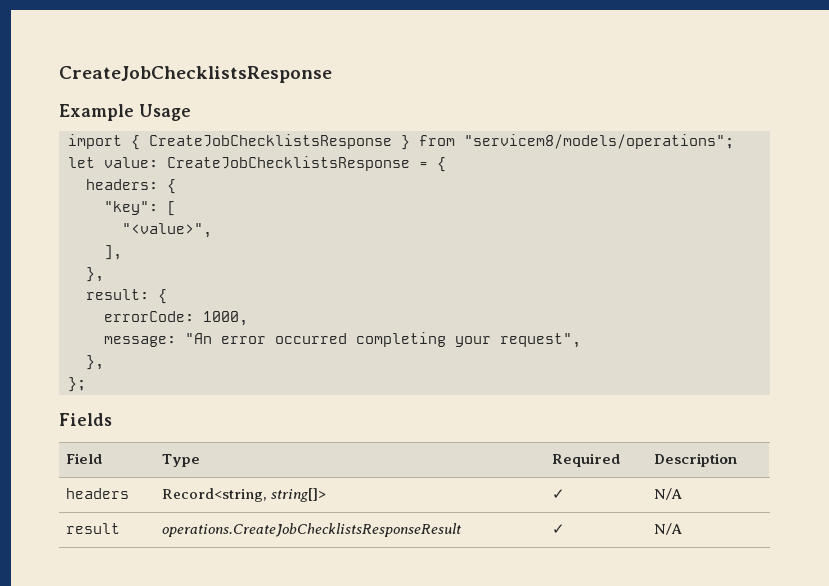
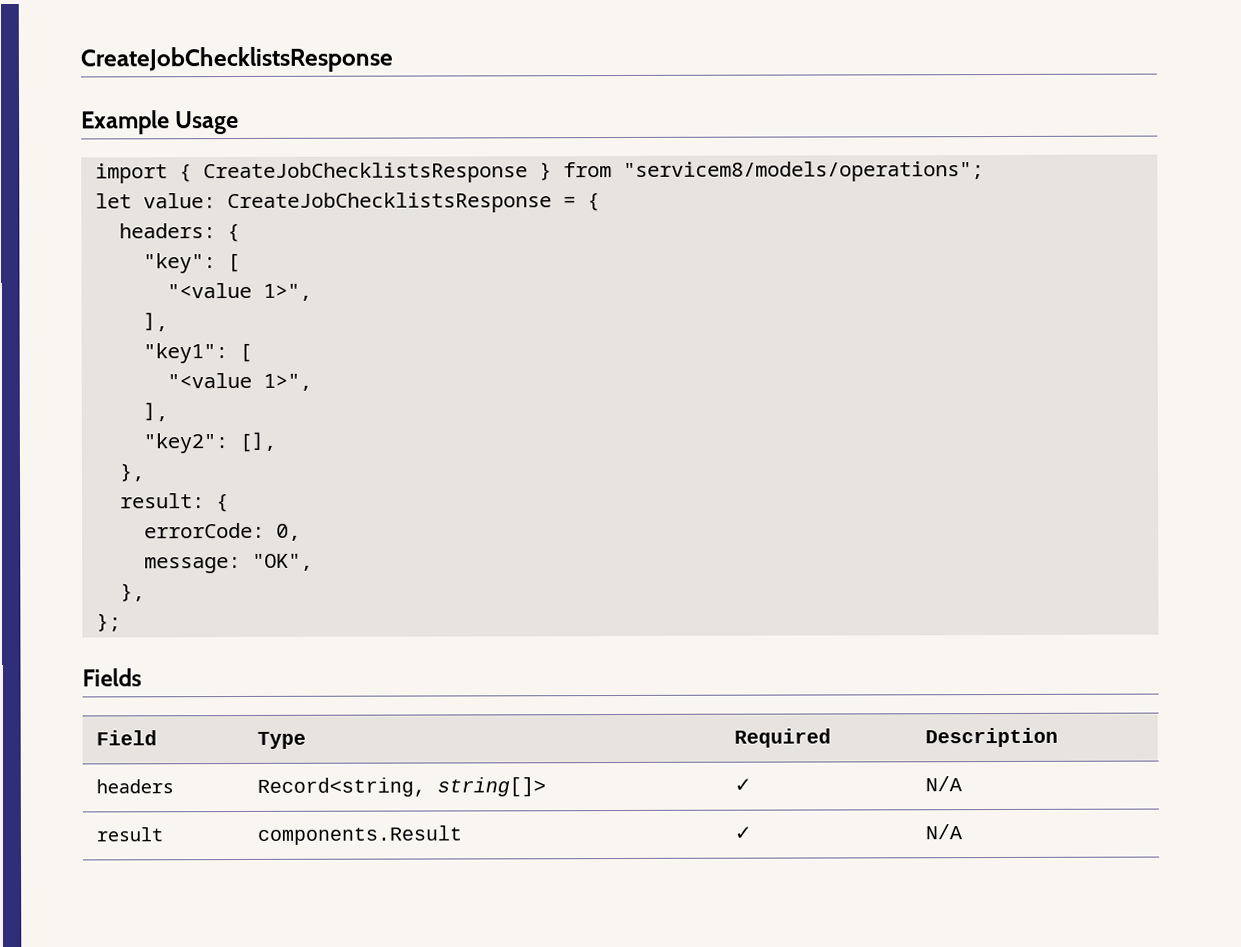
  "key": [
- "<value>",
+ "<value 1>",
  ],
+ "key1": [
+ "<value 1>",
+ ],
+ "key2": [],
- errorCode: 1000,
+ errorCode: 0,
- message: "An error occurred completing your request",
+ message: "OK",
- result | operations.CreateJobChecklistsResponseResult | ✓ | N/A
+ result | components.Result | ✓ | N/A

